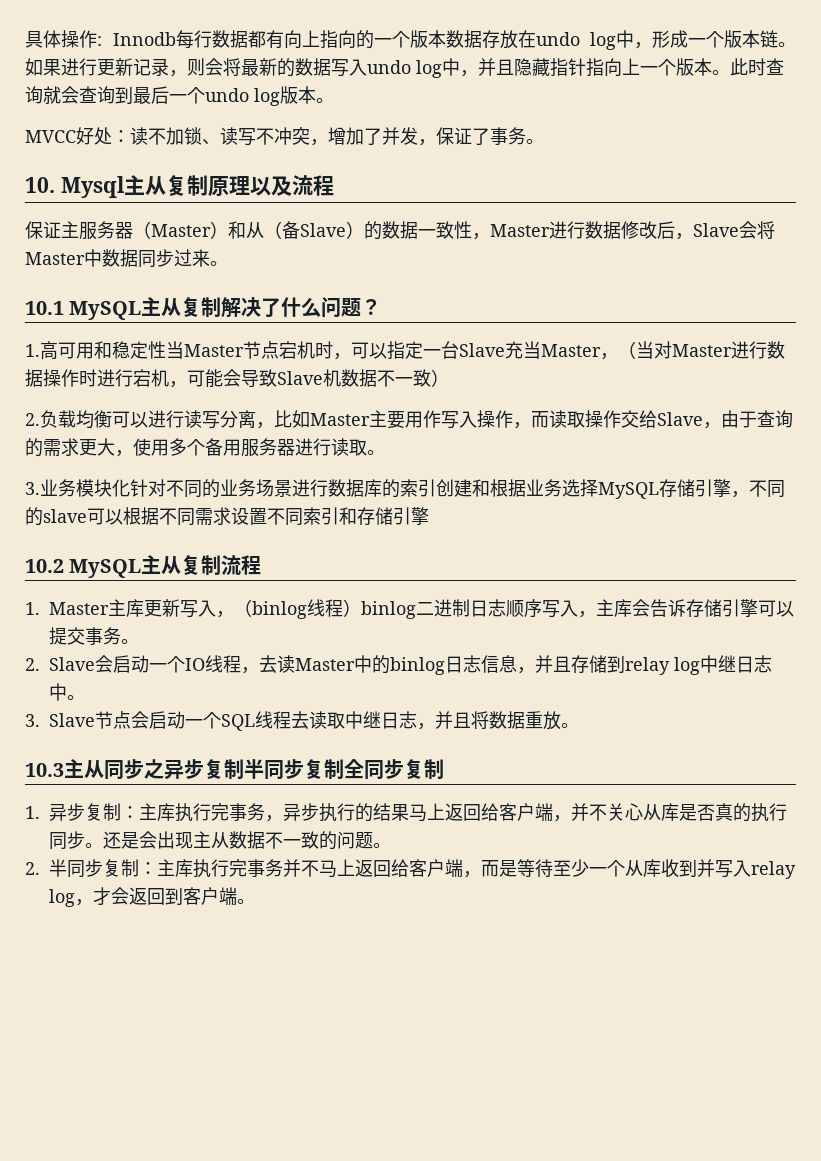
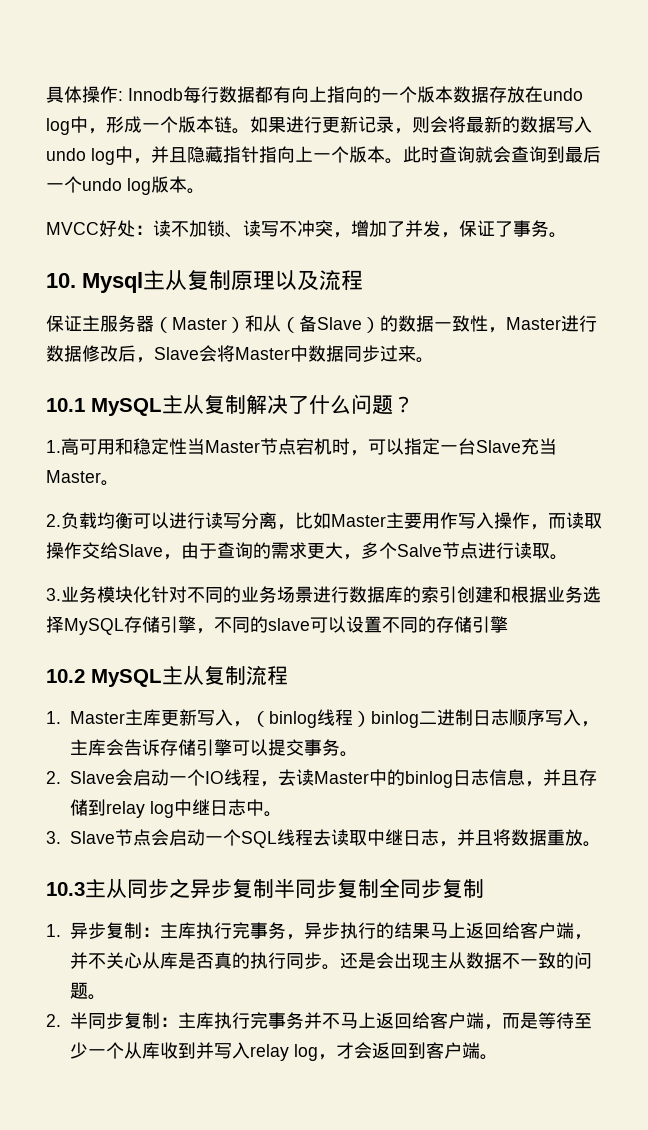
- 1.高可用和稳定性当Master节点宕机时，可以指定一台Slave充当Master，（当对Master进行数据操作时进行宕机，可能会导致Slave机数据不一致）
+ 1.高可用和稳定性当Master节点宕机时，可以指定一台Slave充当Master。
- 2.负载均衡可以进行读写分离，比如Master主要用作写入操作，而读取操作交给Slave，由于查询的需求更大，使用多个备用服务器进行读取。
+ 2.负载均衡可以进行读写分离，比如Master主要用作写入操作，而读取操作交给Slave，由于查询的需求更大，多个Salve节点进行读取。
- 3.业务模块化针对不同的业务场景进行数据库的索引创建和根据业务选择MySQL存储引擎，不同的slave可以根据不同需求设置不同索引和存储引擎
+ 3.业务模块化针对不同的业务场景进行数据库的索引创建和根据业务选择MySQL存储引擎，不同的slave可以设置不同的存储引擎

